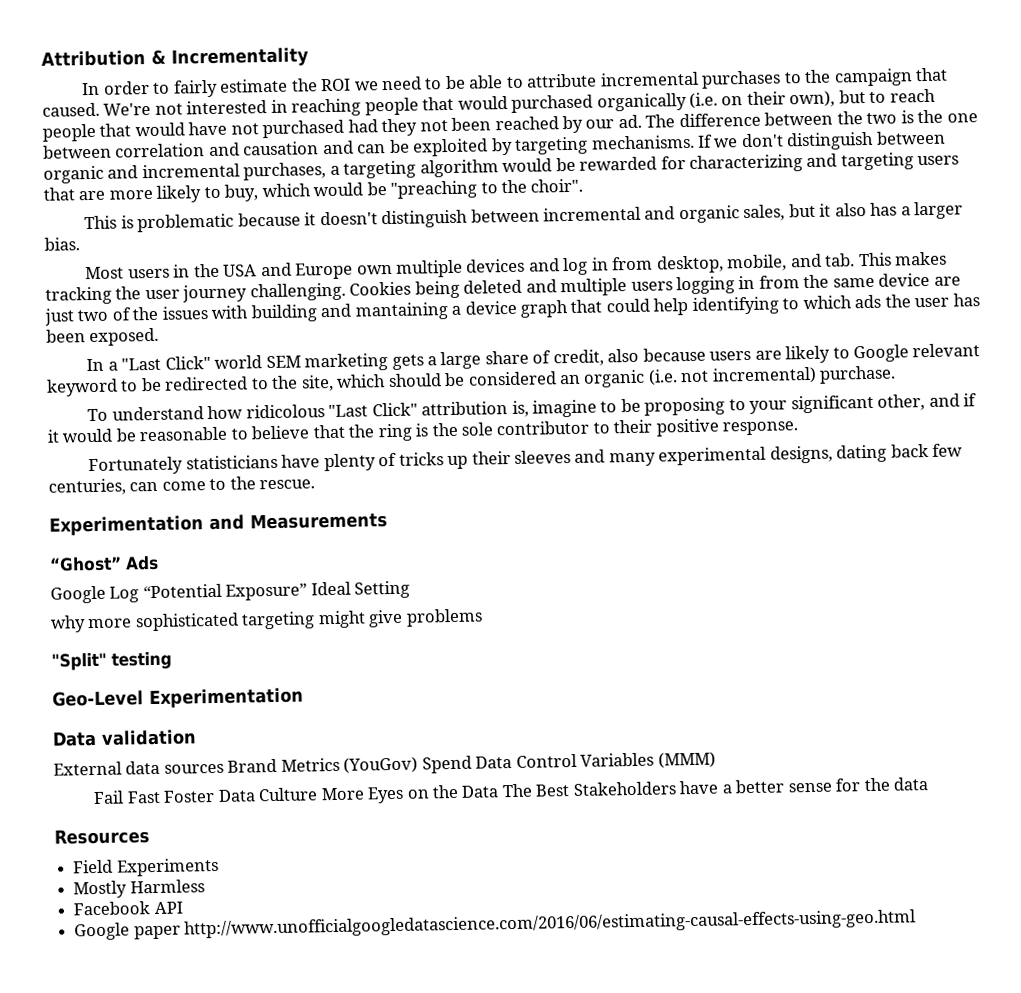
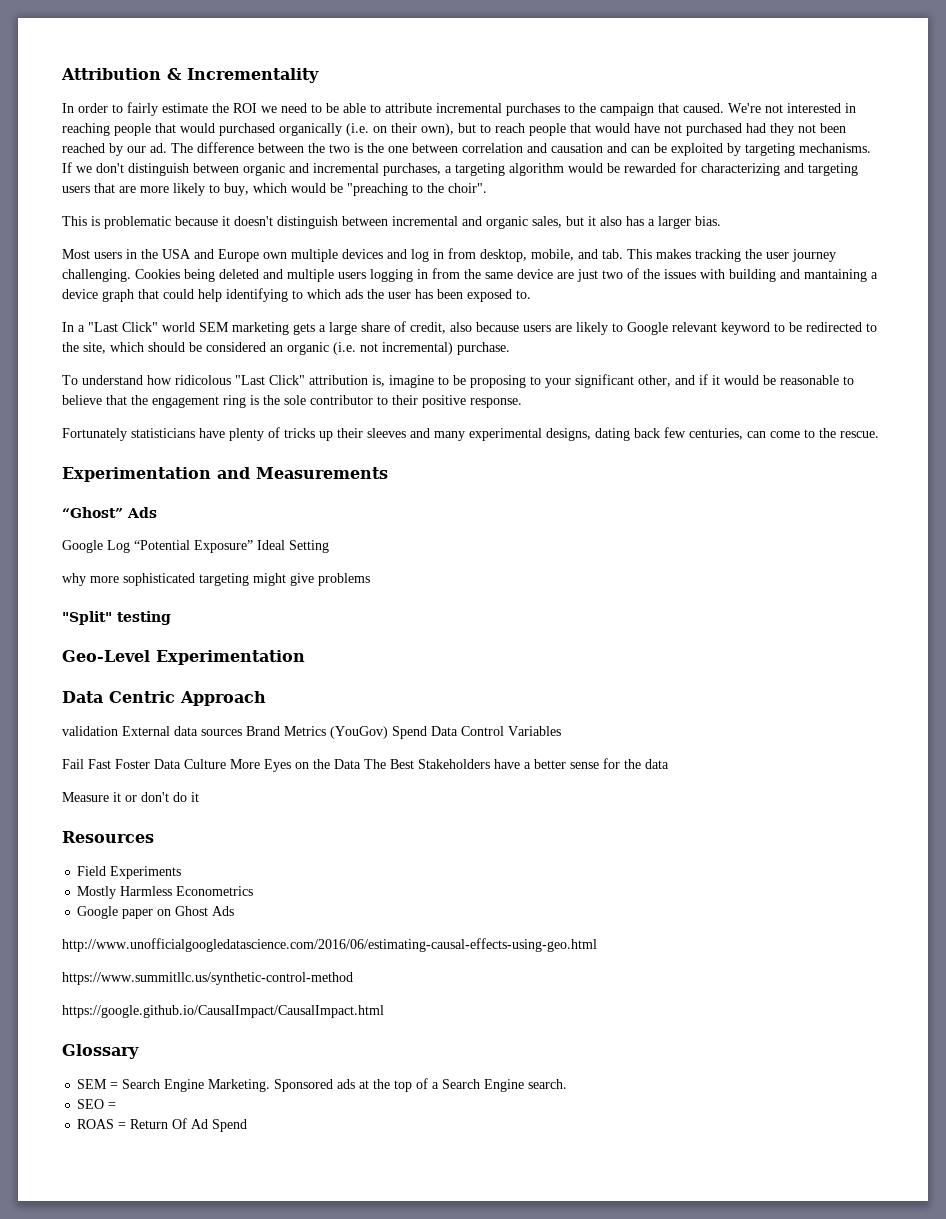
- Cookies being deleted and multiple users logging in from the same device are just two of the issues with building and mantaining a device graph that could help identifying to which ads the user has been exposed.
+ Cookies being deleted and multiple users logging in from the same device are just two of the issues with building and mantaining a device graph that could help identifying to which ads the user has been exposed to.
- To understand how ridicolous "Last Click" attribution is, imagine to be proposing to your significant other, and if it would be reasonable to believe that the ring is the sole contributor to their positive response.
+ To understand how ridicolous "Last Click" attribution is, imagine to be proposing to your significant other, and if it would be reasonable to believe that the engagement ring is the sole contributor to their positive response.
- Data validation
- External data sources Brand Metrics (YouGov) Spend Data Control Variables (MMM)
+ Data Centric Approach
+ validation External data sources Brand Metrics (YouGov) Spend Data Control Variables
+ Measure it or don't do it
- Mostly Harmless
- Facebook API
+ Mostly Harmless Econometrics
- Google paper http://www.unofficialgoogledatascience.com/2016/06/estimating-causal-effects-using-geo.html
+ Google paper on Ghost Ads
+ http://www.unofficialgoogledatascience.com/2016/06/estimating-causal-effects-using-geo.html
+ https://www.summitllc.us/synthetic-control-method
+ https://google.github.io/CausalImpact/CausalImpact.html
+ Glossary
+ SEM = Search Engine Marketing. Sponsored ads at the top of a Search Engine search.
+ SEO =
+ ROAS = Return Of Ad Spend

